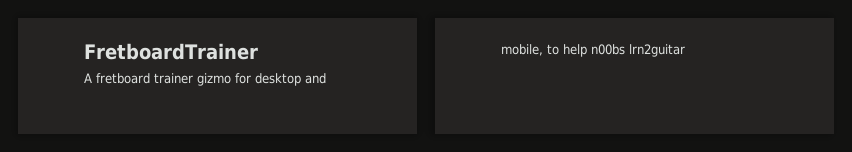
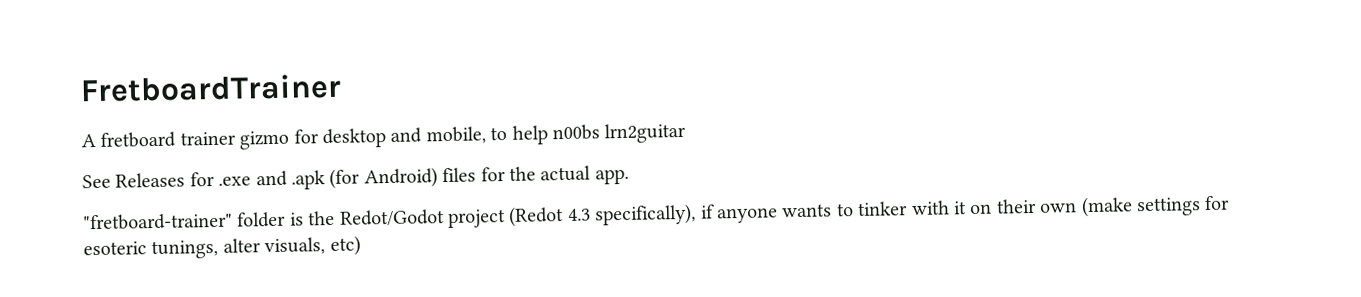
+ See Releases for .exe and .apk (for Android) files for the actual app.
+ "fretboard-trainer" folder is the Redot/Godot project (Redot 4.3 specifically), if anyone wants to tinker with it on their own (make settings for esoteric tunings, alter visuals, etc)

